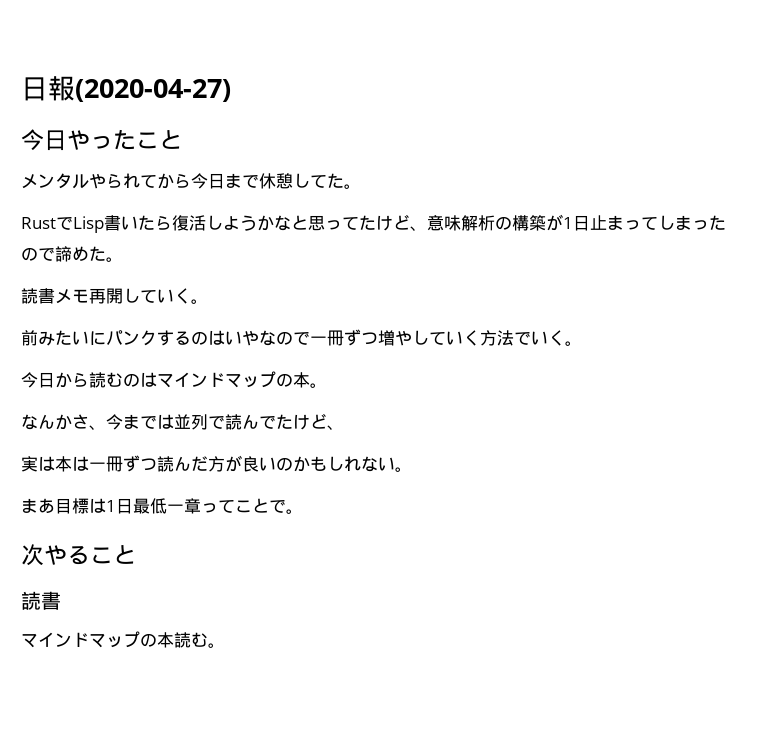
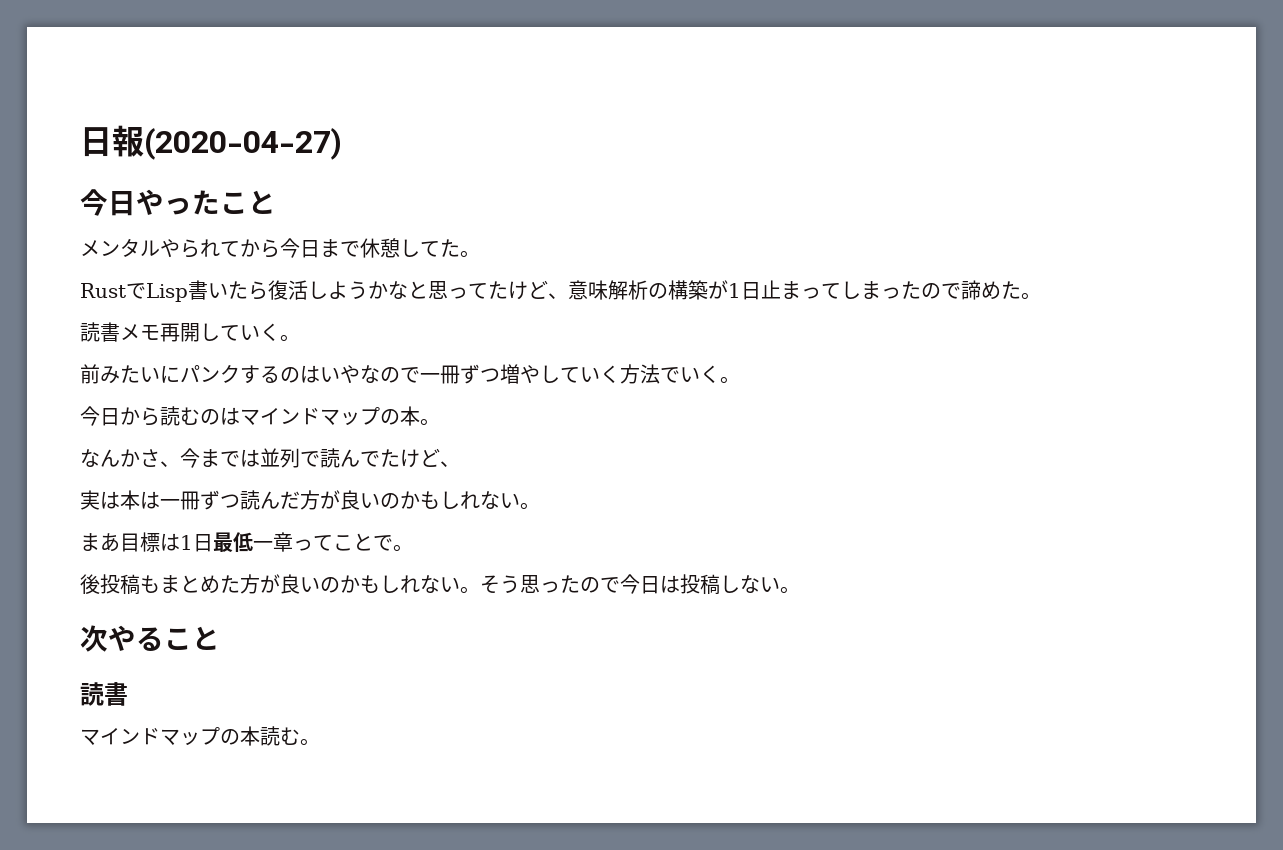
+ 後投稿もまとめた方が良いのかもしれない。そう思ったので今日は投稿しない。

